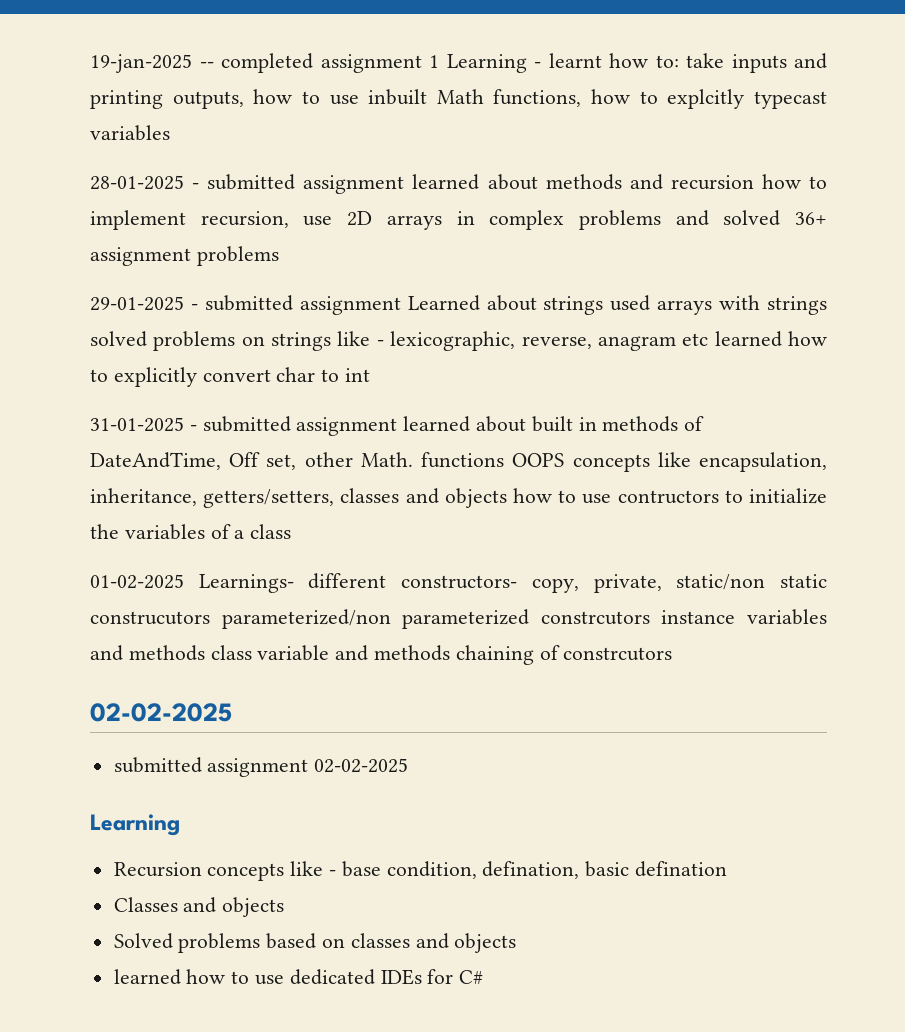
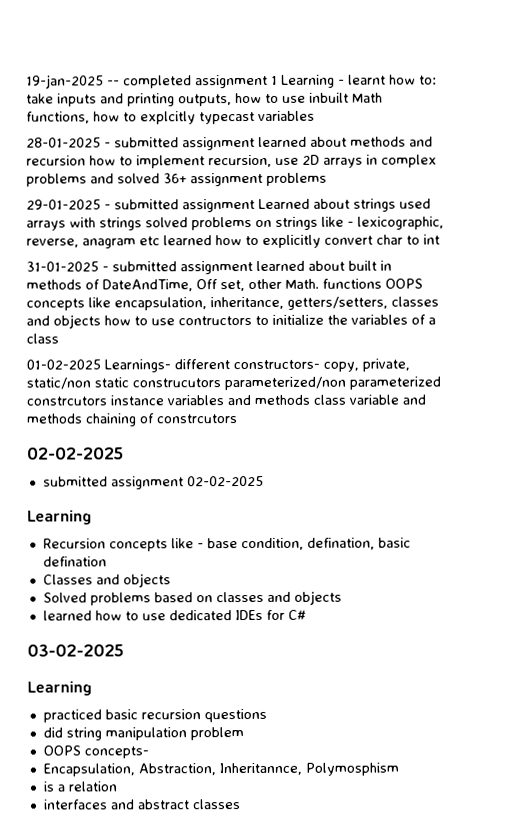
+ 03-02-2025
+ Learning
+ practiced basic recursion questions
+ did string manipulation problem
+ OOPS concepts-
+ Encapsulation, Abstraction, Inheritannce, Polymosphism
+ is a relation
+ interfaces and abstract classes

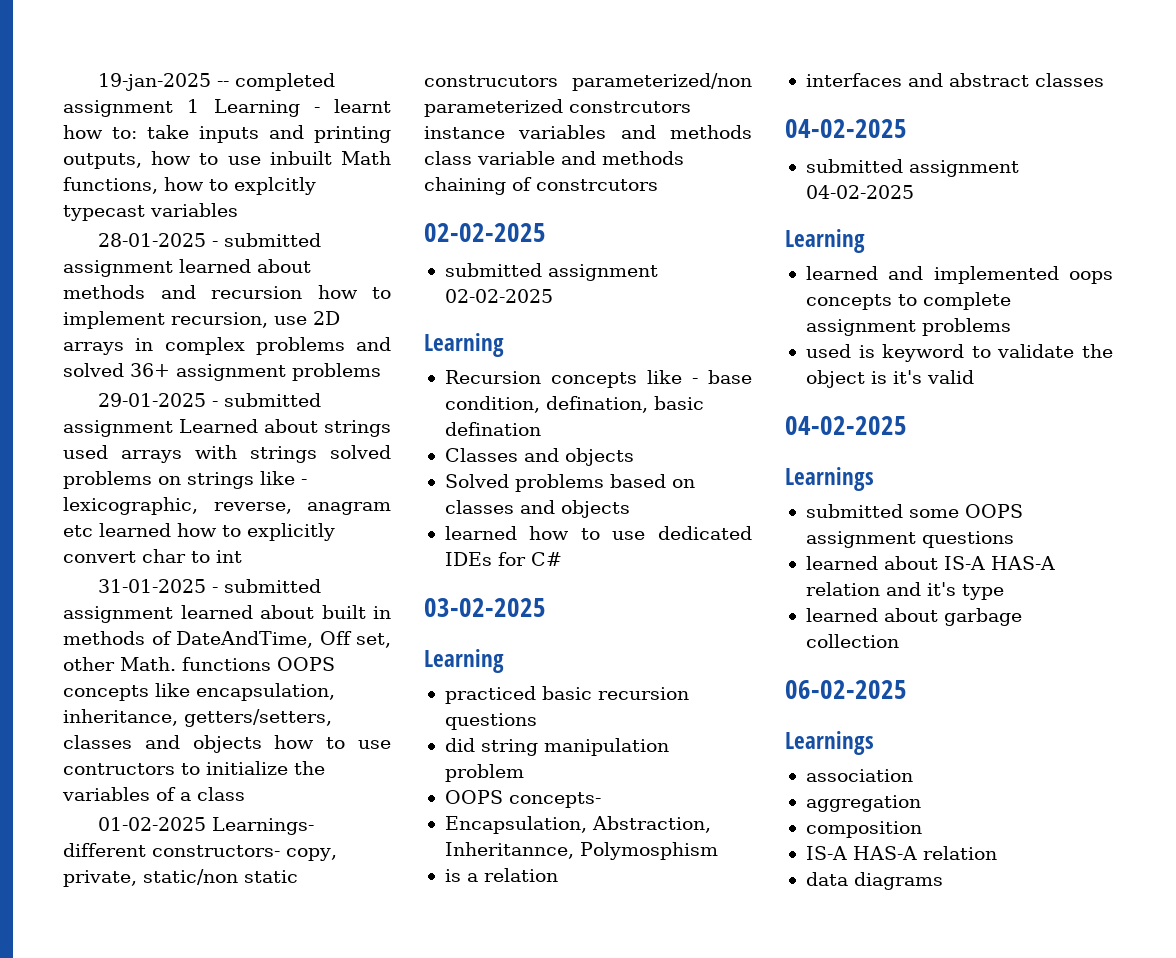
  interfaces and abstract classes
+ 04-02-2025
+ submitted assignment 04-02-2025
+ Learning
+ learned and implemented oops concepts to complete assignment problems
+ used is keyword to validate the object is it's valid
+ 04-02-2025
+ Learnings
+ submitted some OOPS assignment questions
+ learned about IS-A HAS-A relation and it's type
+ learned about garbage collection
+ 06-02-2025
+ Learnings
+ association
+ aggregation
+ composition
+ IS-A HAS-A relation
+ data diagrams

